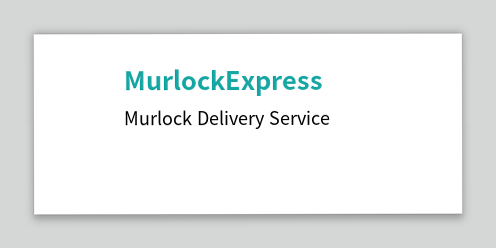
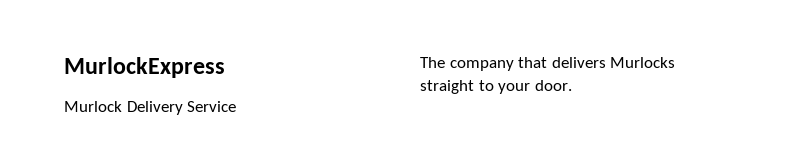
+ The company that delivers Murlocks straight to your door.

